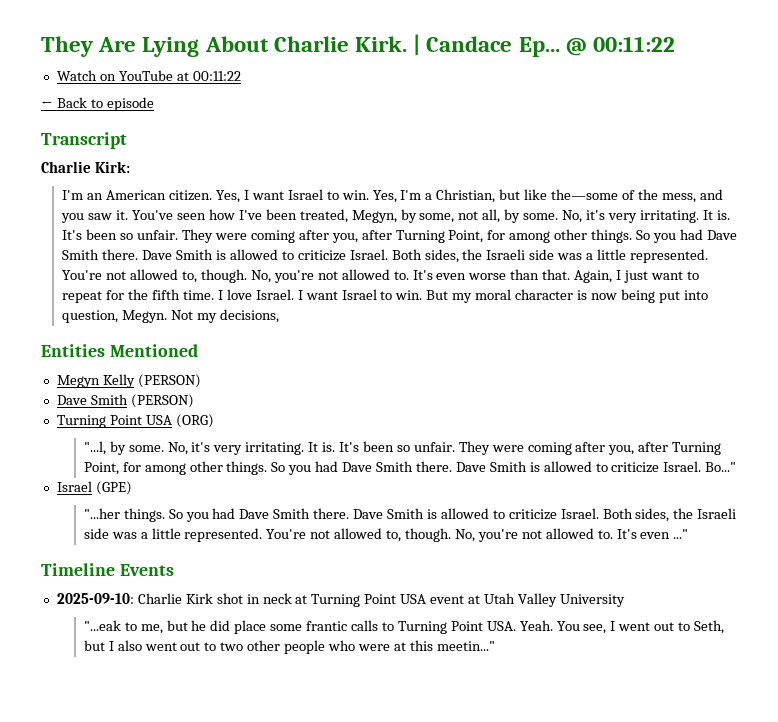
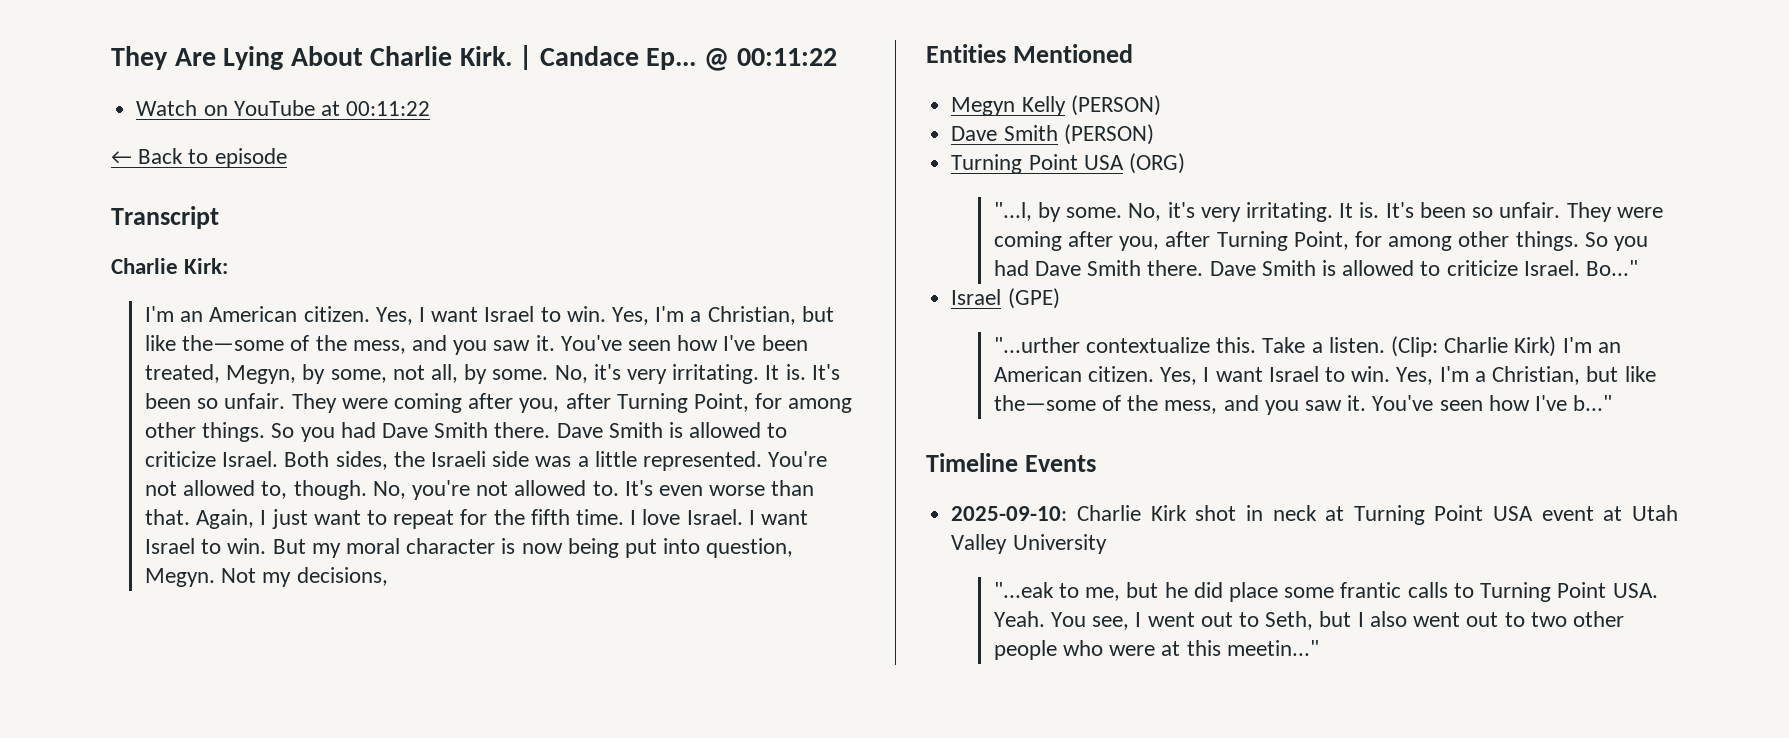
- "...her things. So you had Dave Smith there. Dave Smith is allowed to criticize Israel. Both sides, the Israeli side was a little represented. You're not allowed to, though. No, you're not allowed to. It's even ..."
+ "...urther contextualize this. Take a listen. (Clip: Charlie Kirk) I'm an American citizen. Yes, I want Israel to win. Yes, I'm a Christian, but like the—some of the mess, and you saw it. You've seen how I've b..."

